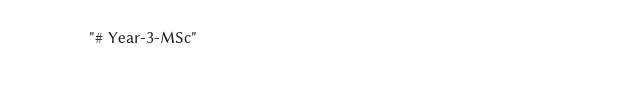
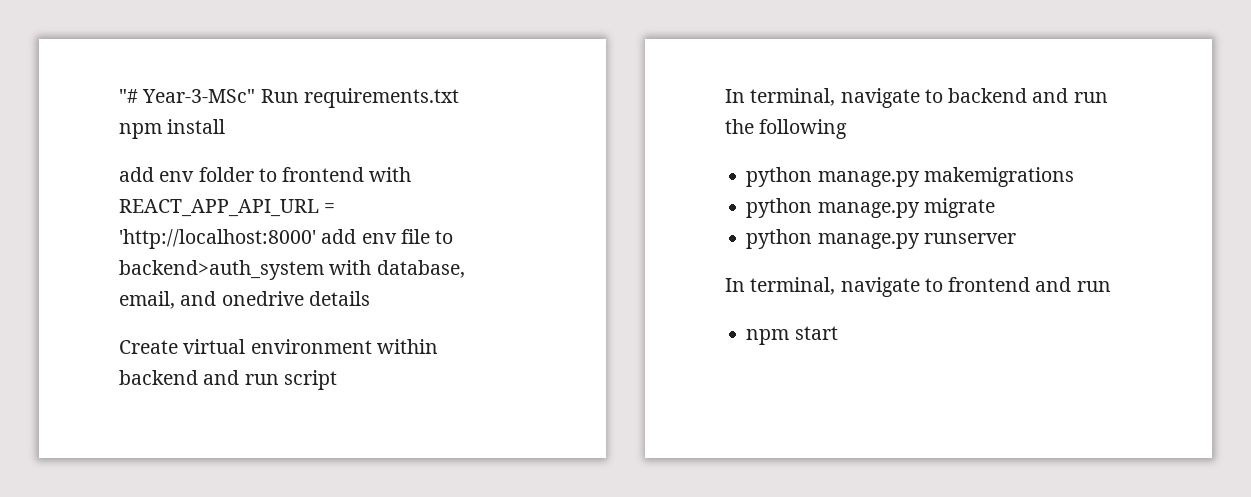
- "# Year-3-MSc"
+ "# Year-3-MSc" Run requirements.txt npm install
+ add env folder to frontend with REACT_APP_API_URL = 'http://localhost:8000' add env file to backend>auth_system with database, email, and onedrive details
+ Create virtual environment within backend and run script
+ In terminal, navigate to backend and run the following
+ python manage.py makemigrations
+ python manage.py migrate
+ python manage.py runserver
+ In terminal, navigate to frontend and run
+ npm start

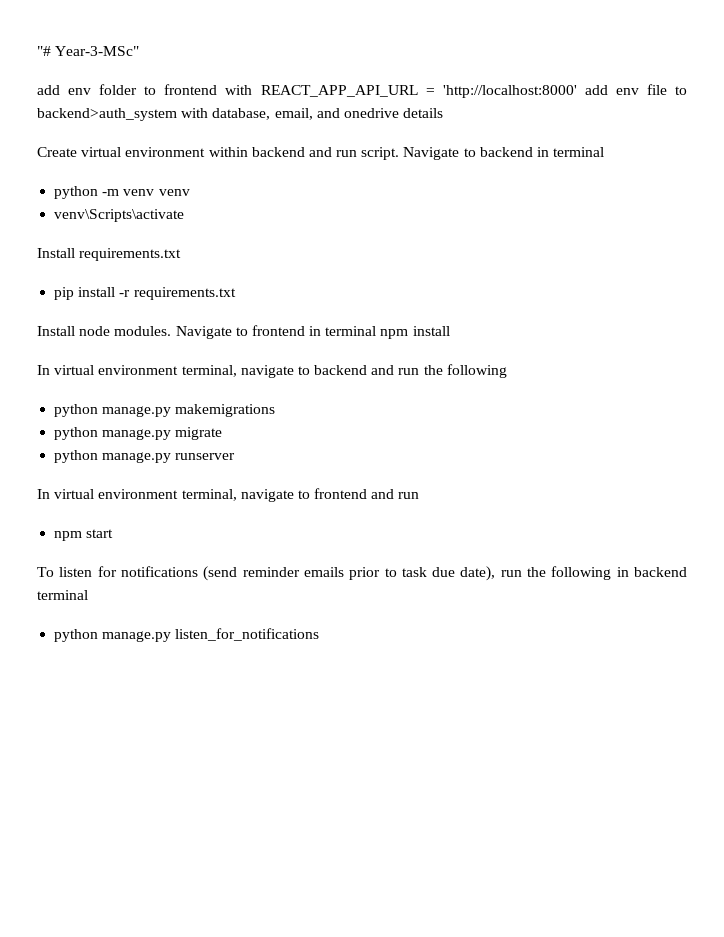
- "# Year-3-MSc" Run requirements.txt npm install
+ "# Year-3-MSc"
- Create virtual environment within backend and run script
- In terminal, navigate to backend and run the following
+ Create virtual environment within backend and run script. Navigate to backend in terminal
+ python -m venv venv
+ venv\Scripts\activate
+ Install requirements.txt
+ pip install -r requirements.txt
+ Install node modules. Navigate to frontend in terminal npm install
+ In virtual environment terminal, navigate to backend and run the following
- In terminal, navigate to frontend and run
+ In virtual environment terminal, navigate to frontend and run
+ To listen for notifications (send reminder emails prior to task due date), run the following in backend terminal
+ python manage.py listen_for_notifications

